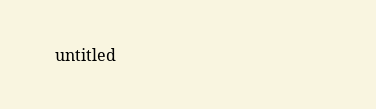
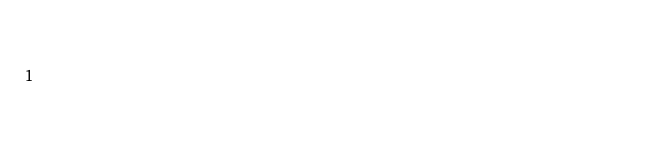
- untitled
+ 1

